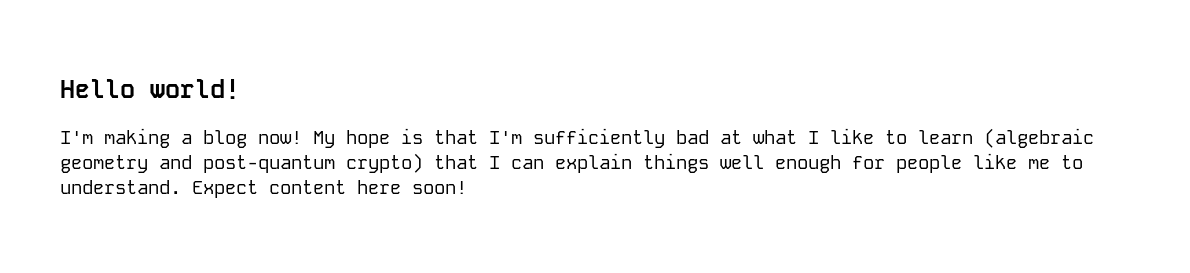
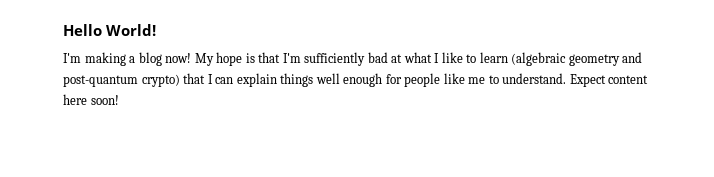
- Hello world!
+ Hello World!

